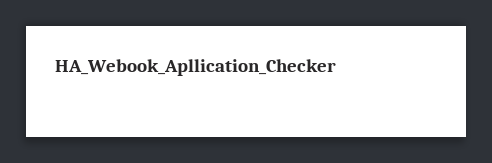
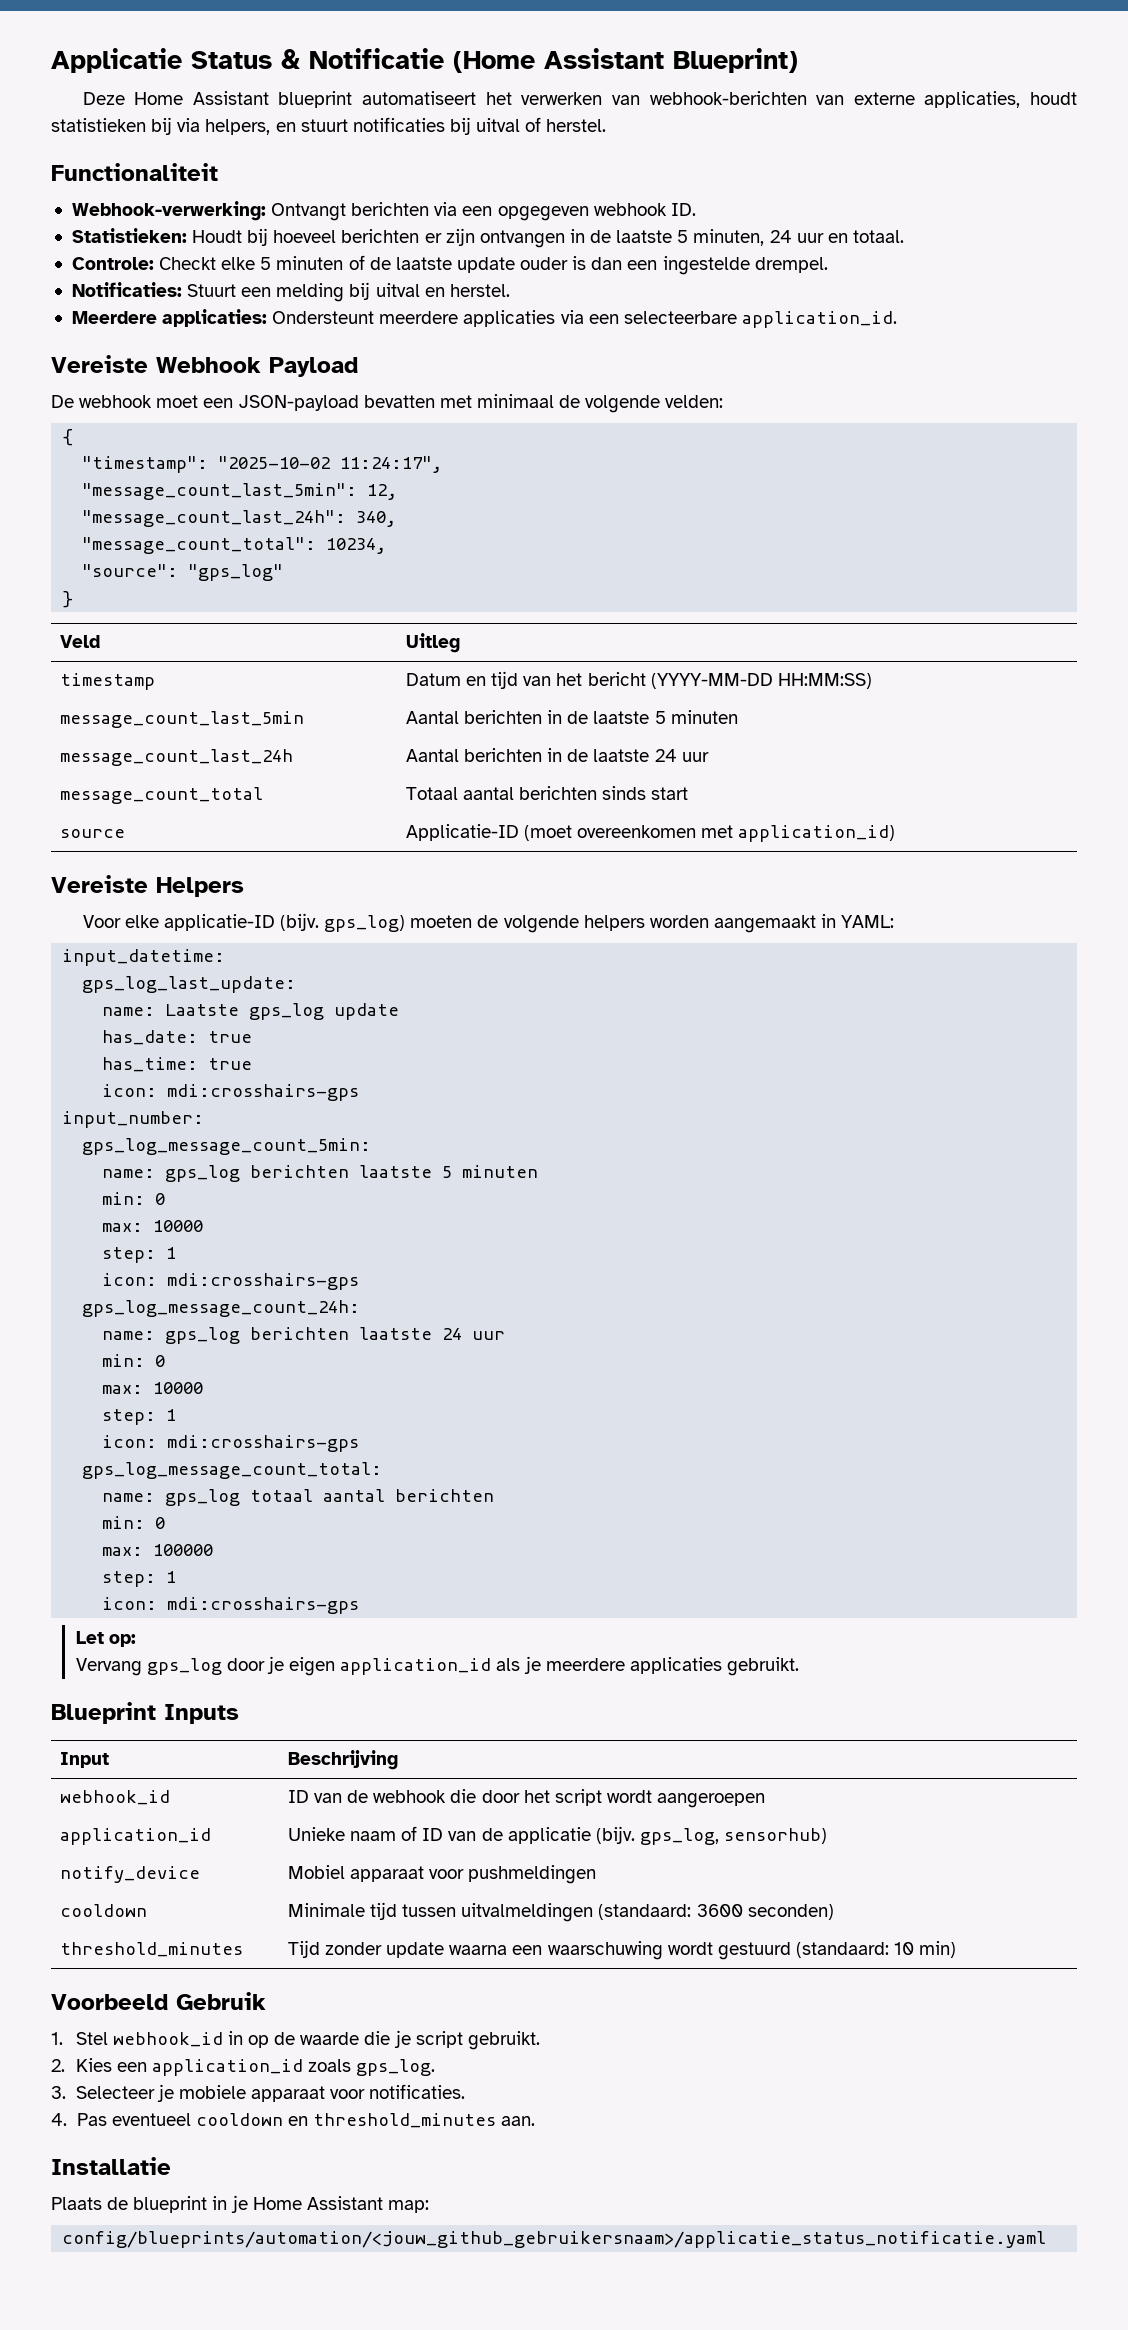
- HA_Webook_Apllication_Checker
+ Applicatie Status & Notificatie (Home Assistant Blueprint)
+ Deze Home Assistant blueprint automatiseert het verwerken van webhook-berichten van externe applicaties, houdt statistieken bij via helpers, en stuurt notificaties bij uitval of herstel.
+ Functionaliteit
+ Webhook-verwerking: Ontvangt berichten via een opgegeven webhook ID.
+ Statistieken: Houdt bij hoeveel berichten er zijn ontvangen in de laatste 5 minuten, 24 uur en totaal.
+ Controle: Checkt elke 5 minuten of de laatste update ouder is dan een ingestelde drempel.
+ Notificaties: Stuurt een melding bij uitval en herstel.
+ Meerdere applicaties: Ondersteunt meerdere applicaties via een selecteerbare application_id.
+ Vereiste Webhook Payload
+ De webhook moet een JSON-payload bevatten met minimaal de volgende velden:
+ {
+ "timestamp": "2025-10-02 11:24:17",
+ "message_count_last_5min": 12,
+ "message_count_last_24h": 340,
+ "message_count_total": 10234,
+ "source": "gps_log"
+ }
+ Veld | Uitleg
+ timestamp | Datum en tijd van het bericht (YYYY-MM-DD HH:MM:SS)
+ message_count_last_5min | Aantal berichten in de laatste 5 minuten
+ message_count_last_24h | Aantal berichten in de laatste 24 uur
+ message_count_total | Totaal aantal berichten sinds start
+ source | Applicatie-ID (moet overeenkomen met application_id)
+ Vereiste Helpers
+ Voor elke applicatie-ID (bijv. gps_log) moeten de volgende helpers worden aangemaakt in YAML:
+ input_datetime:
+ gps_log_last_update:
+ name: Laatste gps_log update
+ has_date: true
+ has_time: true
+ icon: mdi:crosshairs-gps
+ input_number:
+ gps_log_message_count_5min:
+ name: gps_log berichten laatste 5 minuten
+ min: 0
+ max: 10000
+ step: 1
+ icon: mdi:crosshairs-gps
+ gps_log_message_count_24h:
+ name: gps_log berichten laatste 24 uur
+ min: 0
+ max: 10000
+ step: 1
+ icon: mdi:crosshairs-gps
+ gps_log_message_count_total:
+ name: gps_log totaal aantal berichten
+ min: 0
+ max: 100000
+ step: 1
+ icon: mdi:crosshairs-gps
+ Let op:
+ Vervang gps_log door je eigen application_id als je meerdere applicaties gebruikt.
+ Blueprint Inputs
+ Input | Beschrijving
+ webhook_id | ID van de webhook die door het script wordt aangeroepen
+ application_id | Unieke naam of ID van de applicatie (bijv. gps_log, sensorhub)
+ notify_device | Mobiel apparaat voor pushmeldingen
+ cooldown | Minimale tijd tussen uitvalmeldingen (standaard: 3600 seconden)
+ threshold_minutes | Tijd zonder update waarna een waarschuwing wordt gestuurd (standaard: 10 min)
+ Voorbeeld Gebruik
+ 1. Stel webhook_id in op de waarde die je script gebruikt.
+ 2. Kies een application_id zoals gps_log.
+ 3. Selecteer je mobiele apparaat voor notificaties.
+ 4. Pas eventueel cooldown en threshold_minutes aan.
+ Installatie
+ Plaats de blueprint in je Home Assistant map:
+ config/blueprints/automation/<jouw_github_gebruikersnaam>/applicatie_status_notificatie.yaml

